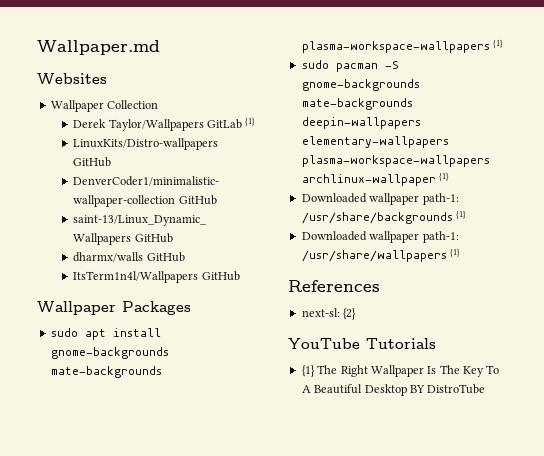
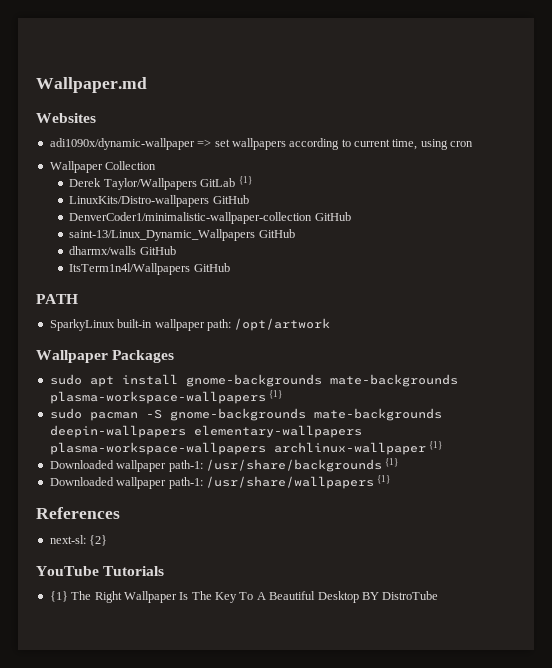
+ adi1090x/dynamic-wallpaper => set wallpapers according to current time, using cron
+ PATH
+ SparkyLinux built-in wallpaper path: /opt/artwork

